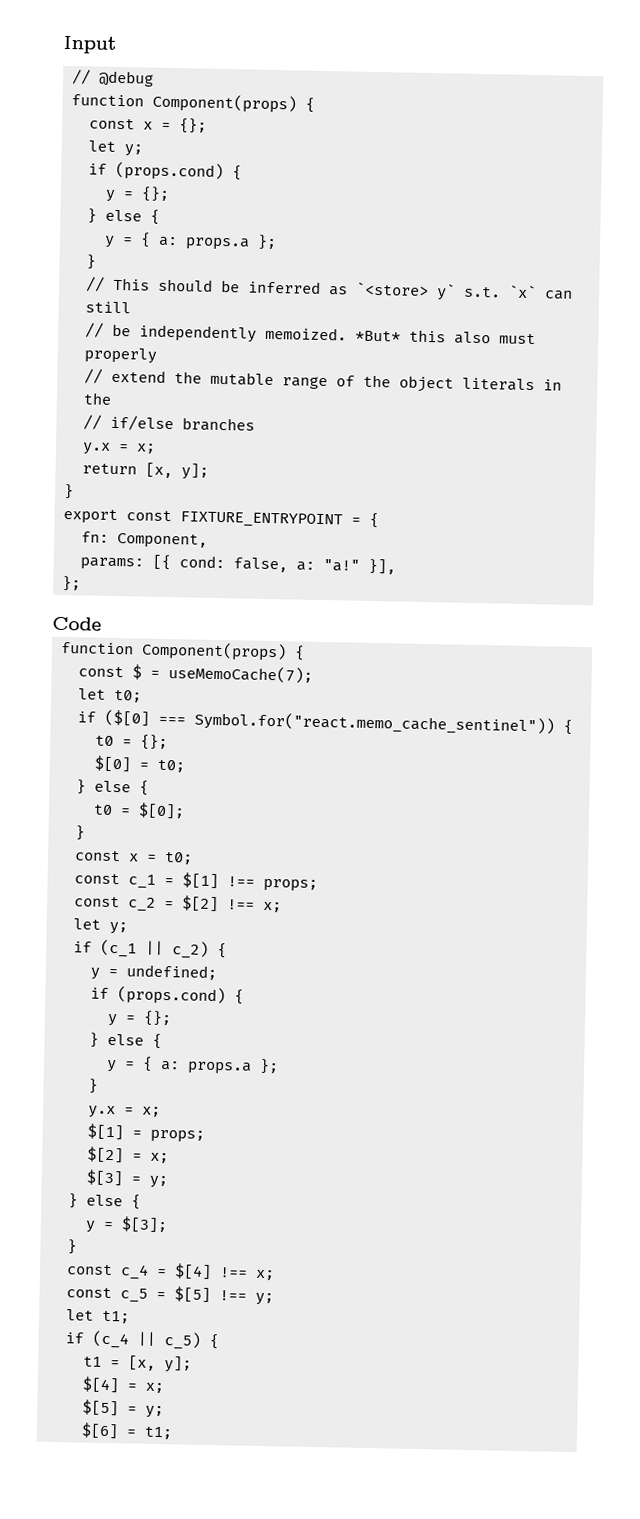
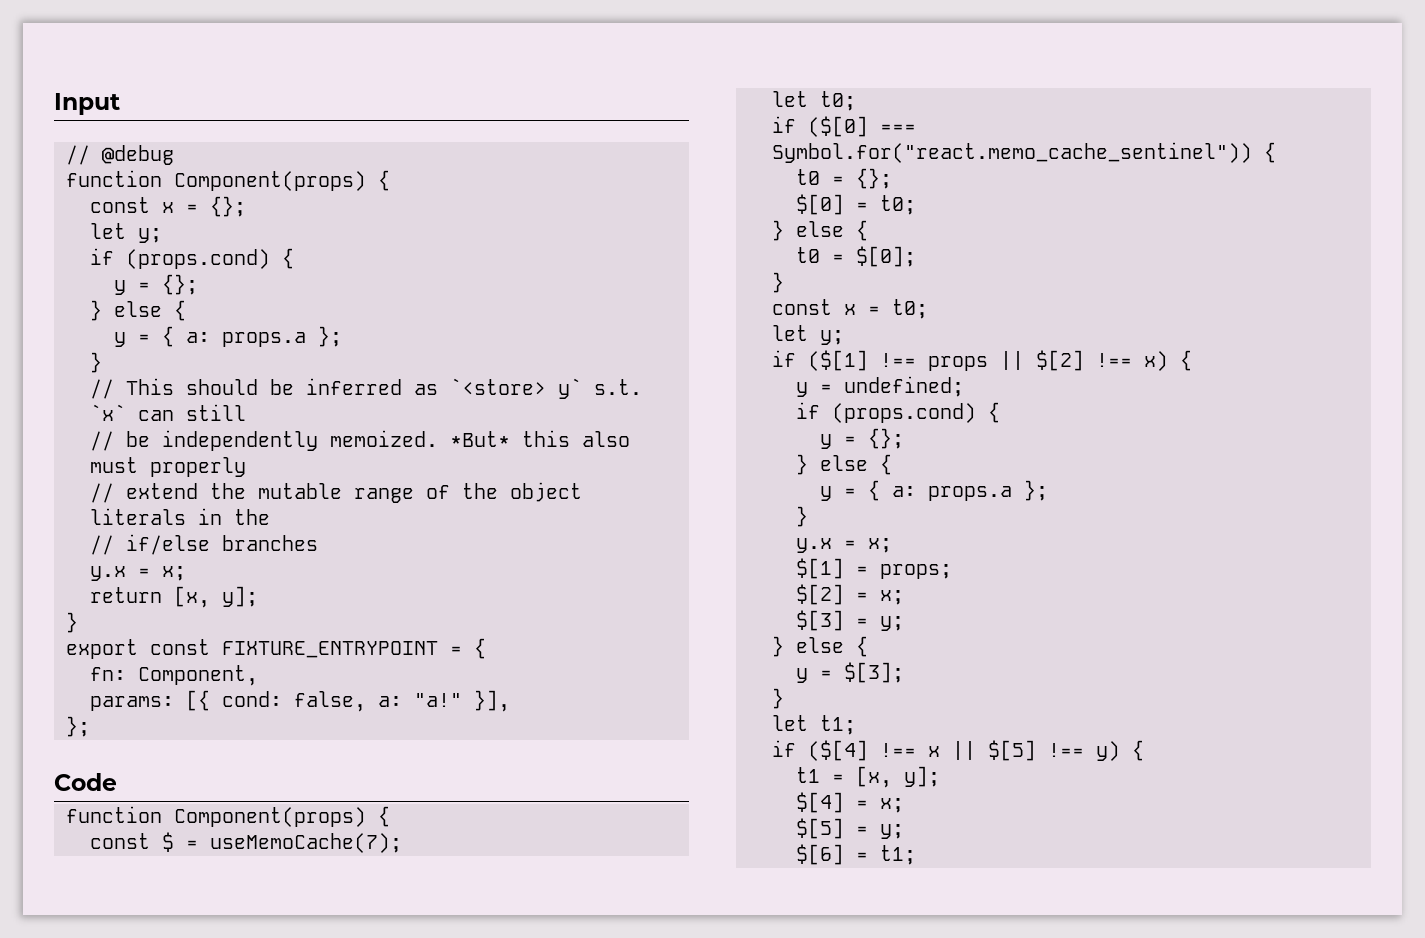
  const x = t0;
- const c_1 = $[1] !== props;
- const c_2 = $[2] !== x;
  let y;
- if (c_1 || c_2) {
+ if ($[1] !== props || $[2] !== x) {
- const c_4 = $[4] !== x;
- const c_5 = $[5] !== y;
  let t1;
- if (c_4 || c_5) {
+ if ($[4] !== x || $[5] !== y) {

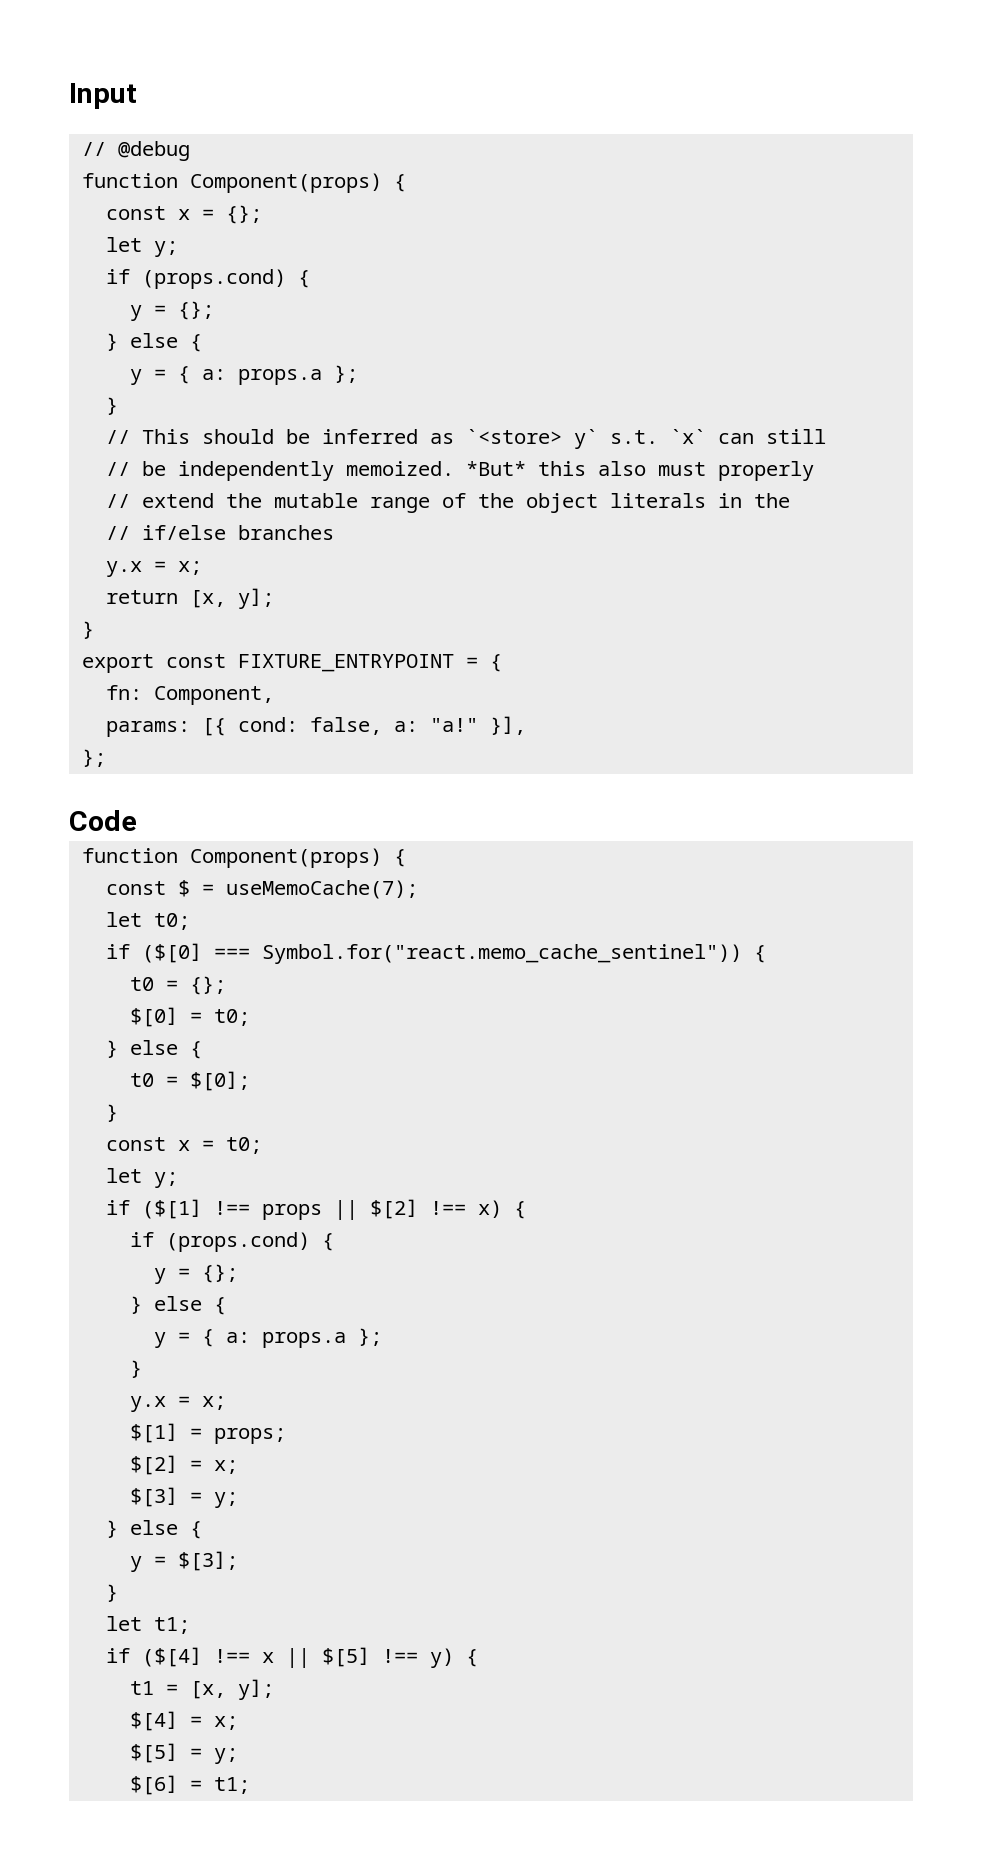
- y = undefined;

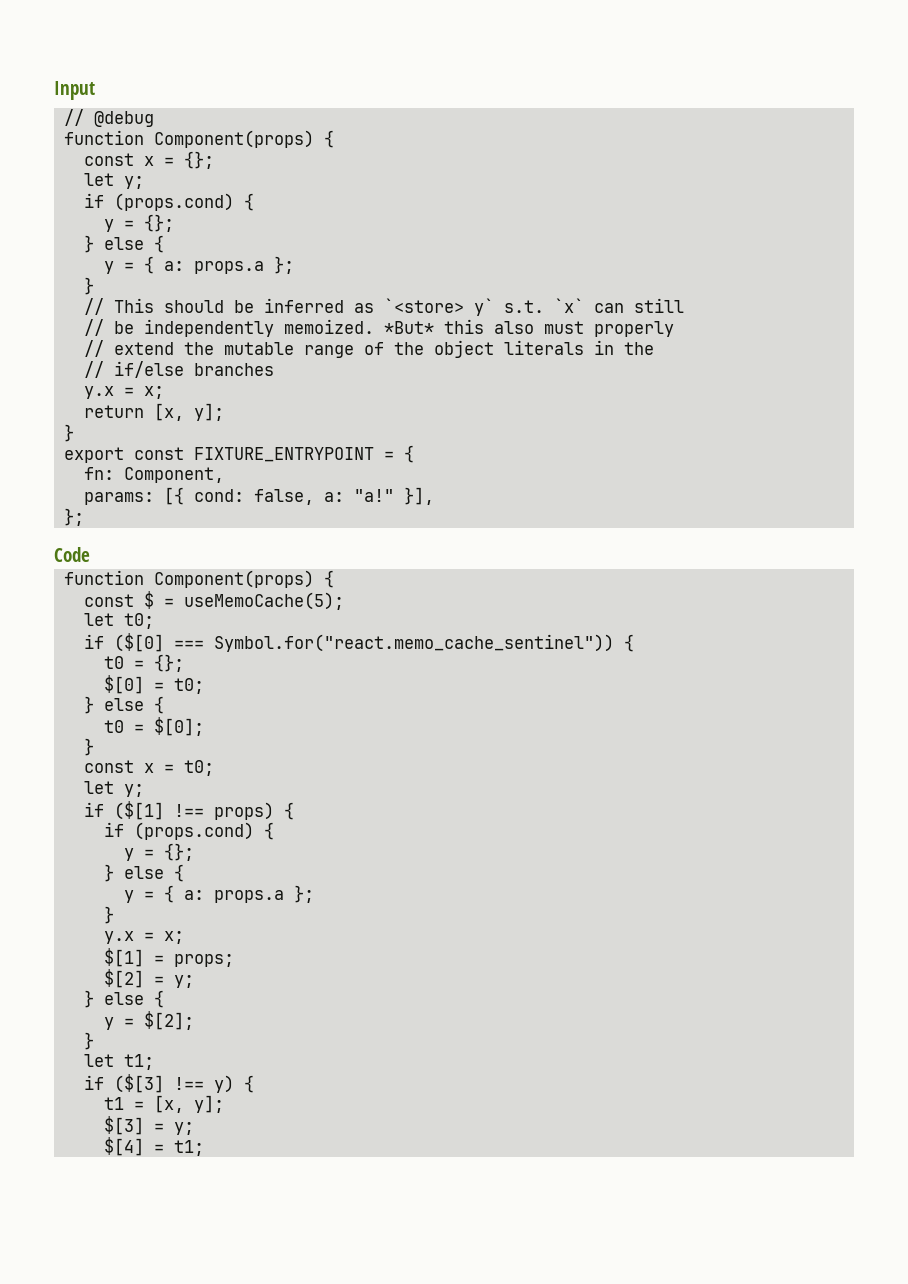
- const $ = useMemoCache(7);
+ const $ = useMemoCache(5);
- if ($[1] !== props || $[2] !== x) {
+ if ($[1] !== props) {
- $[2] = x;
- $[3] = y;
+ $[2] = y;
- y = $[3];
+ y = $[2];
- if ($[4] !== x || $[5] !== y) {
+ if ($[3] !== y) {
- $[4] = x;
- $[5] = y;
- $[6] = t1;
+ $[3] = y;
+ $[4] = t1;

